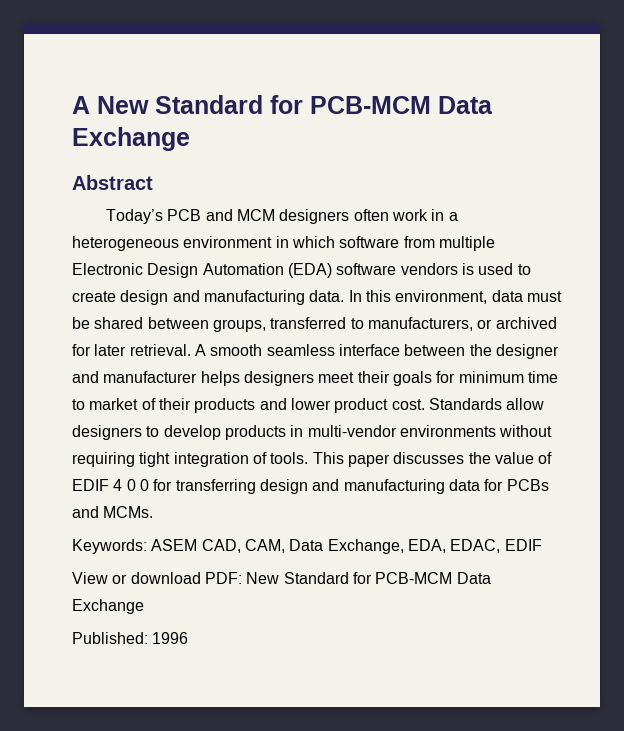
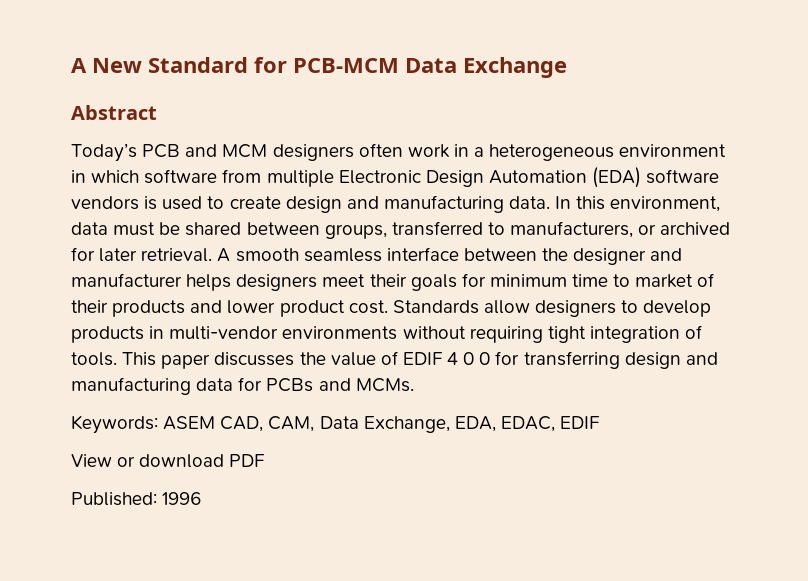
- View or download PDF: New Standard for PCB-MCM Data Exchange
+ View or download PDF

